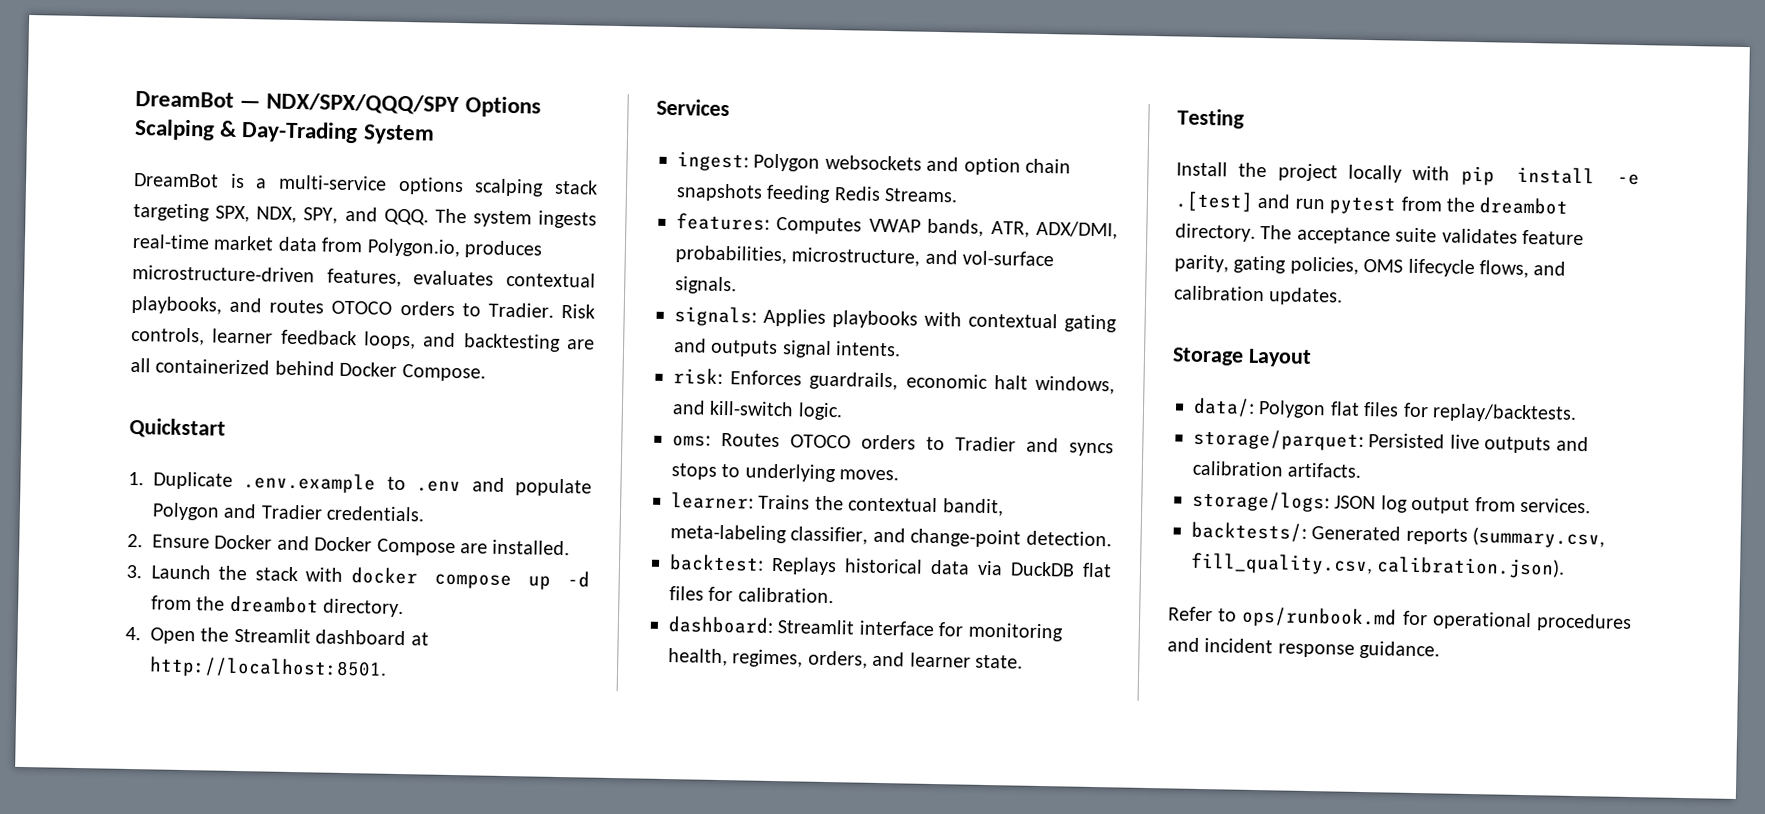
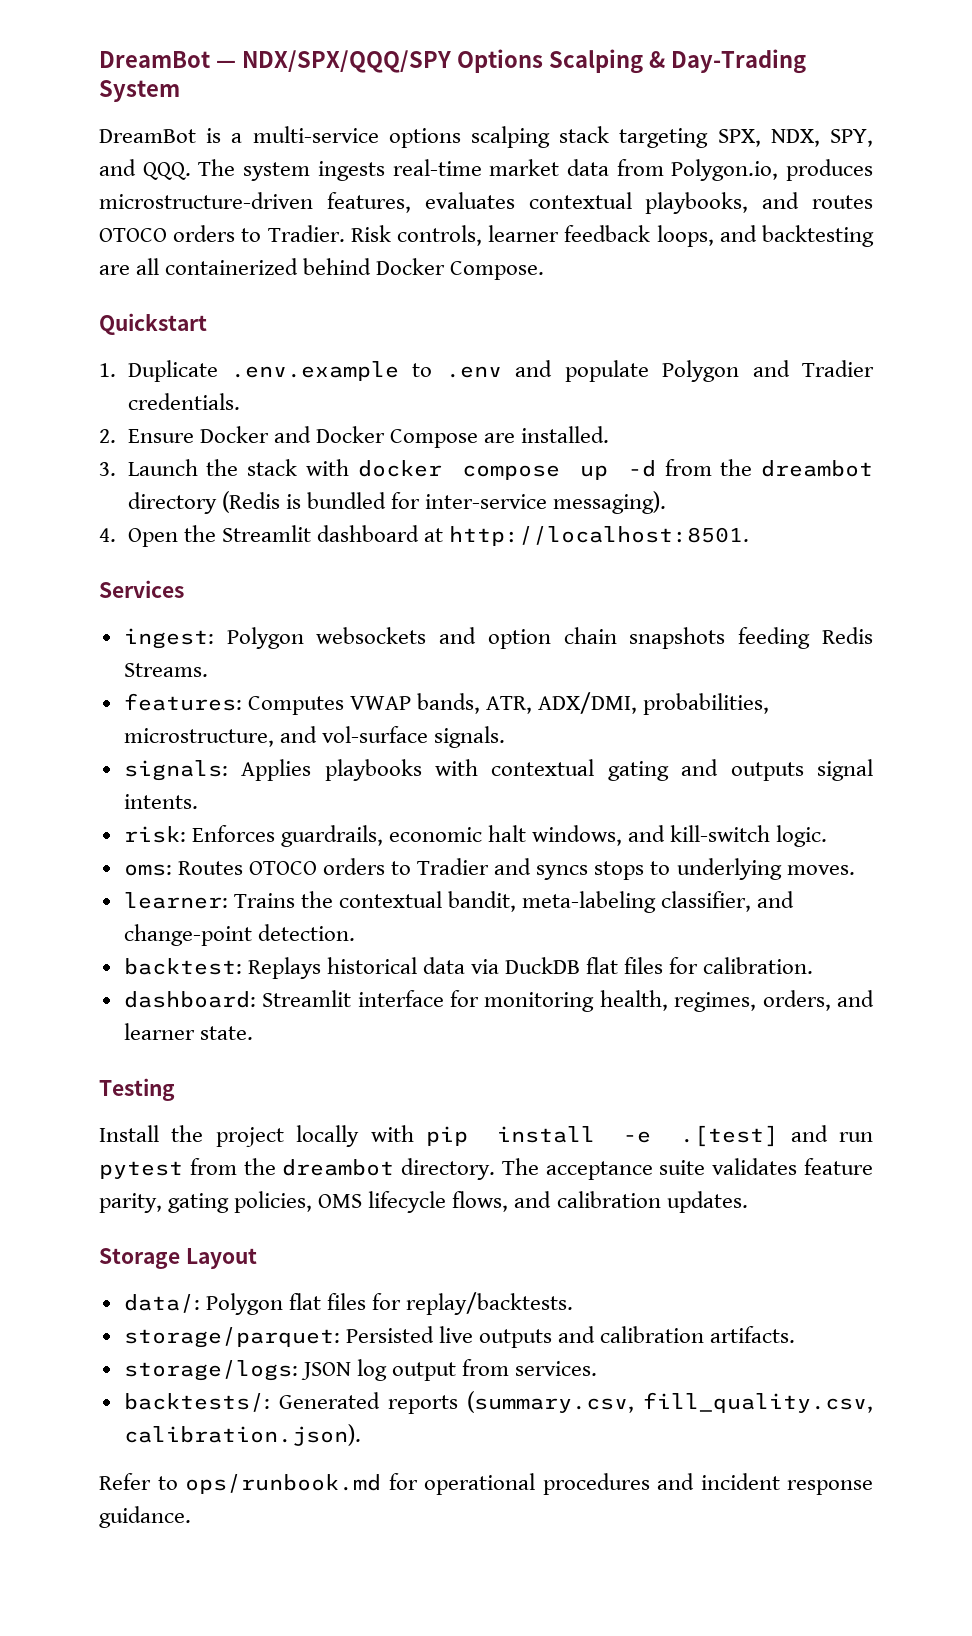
- 3. Launch the stack with docker compose up -d from the dreambot directory.
+ 3. Launch the stack with docker compose up -d from the dreambot directory (Redis is bundled for inter-service messaging).

